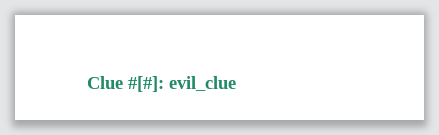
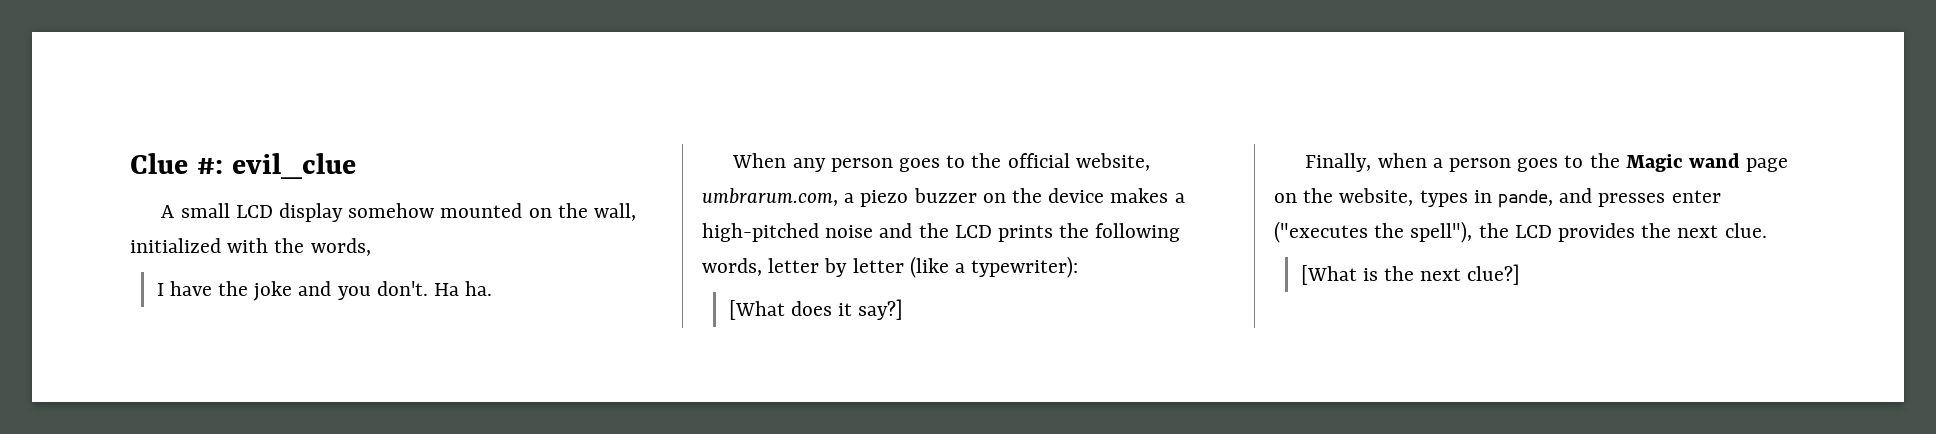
- Clue #[#]: evil_clue
+ Clue #: evil_clue
+ A small LCD display somehow mounted on the wall, initialized with the words,
+ I have the joke and you don't. Ha ha.
+ When any person goes to the official website, umbrarum.com, a piezo buzzer on the device makes a high-pitched noise and the LCD prints the following words, letter by letter (like a typewriter):
+ [What does it say?]
+ Finally, when a person goes to the Magic wand page on the website, types in pande, and presses enter ("executes the spell"), the LCD provides the next clue.
+ [What is the next clue?]

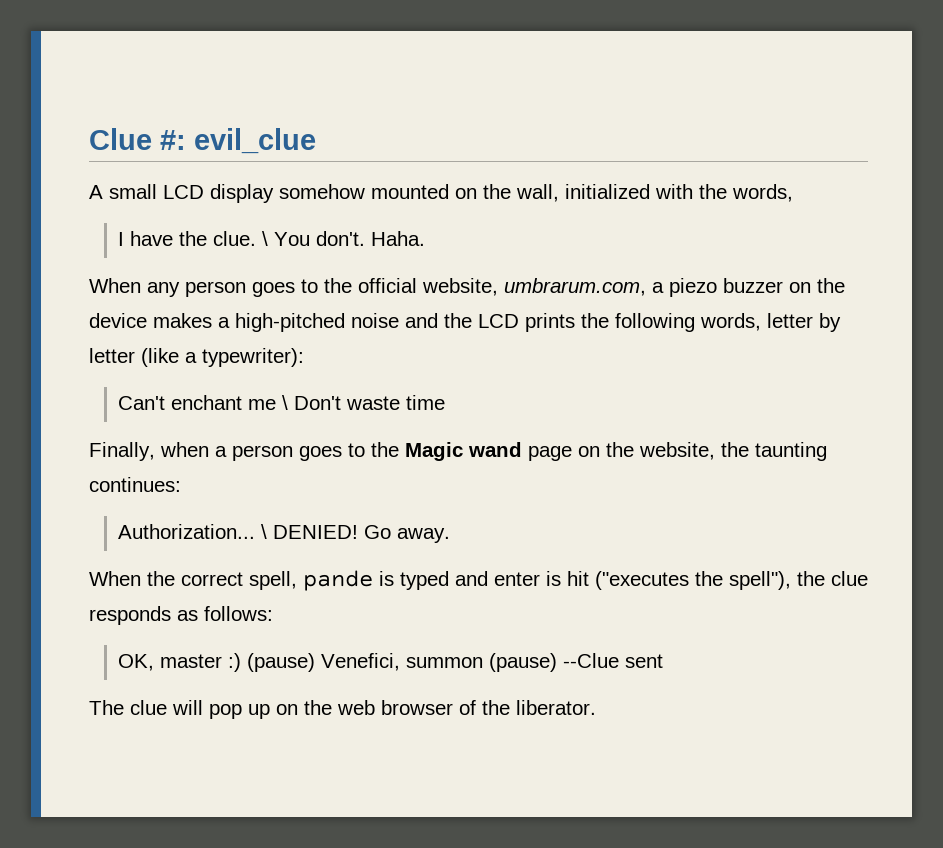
- I have the joke and you don't. Ha ha.
+ I have the clue. \ You don't. Haha.
- [What does it say?]
+ Can't enchant me \ Don't waste time
- Finally, when a person goes to the Magic wand page on the website, types in pande, and presses enter ("executes the spell"), the LCD provides the next clue.
- [What is the next clue?]
+ Finally, when a person goes to the Magic wand page on the website, the taunting continues:
+ Authorization... \ DENIED! Go away.
+ When the correct spell, pande is typed and enter is hit ("executes the spell"), the clue responds as follows:
+ OK, master :) (pause) Venefici, summon (pause) --Clue sent
+ The clue will pop up on the web browser of the liberator.

